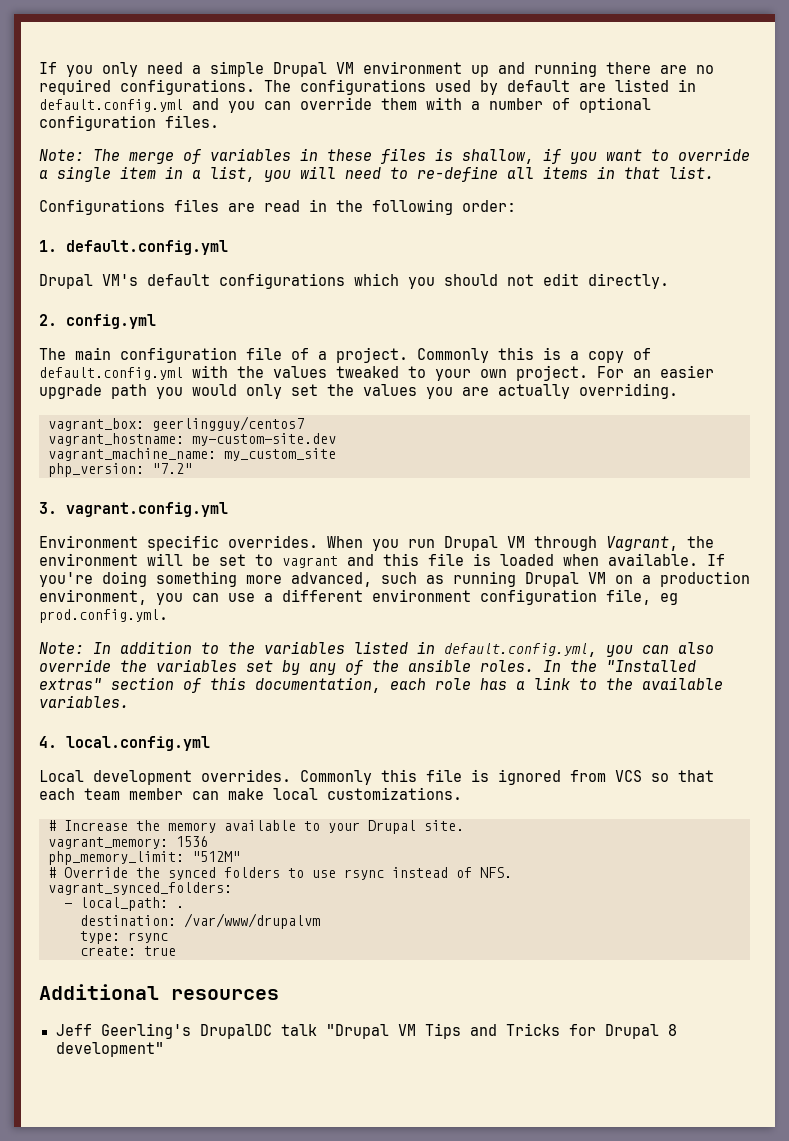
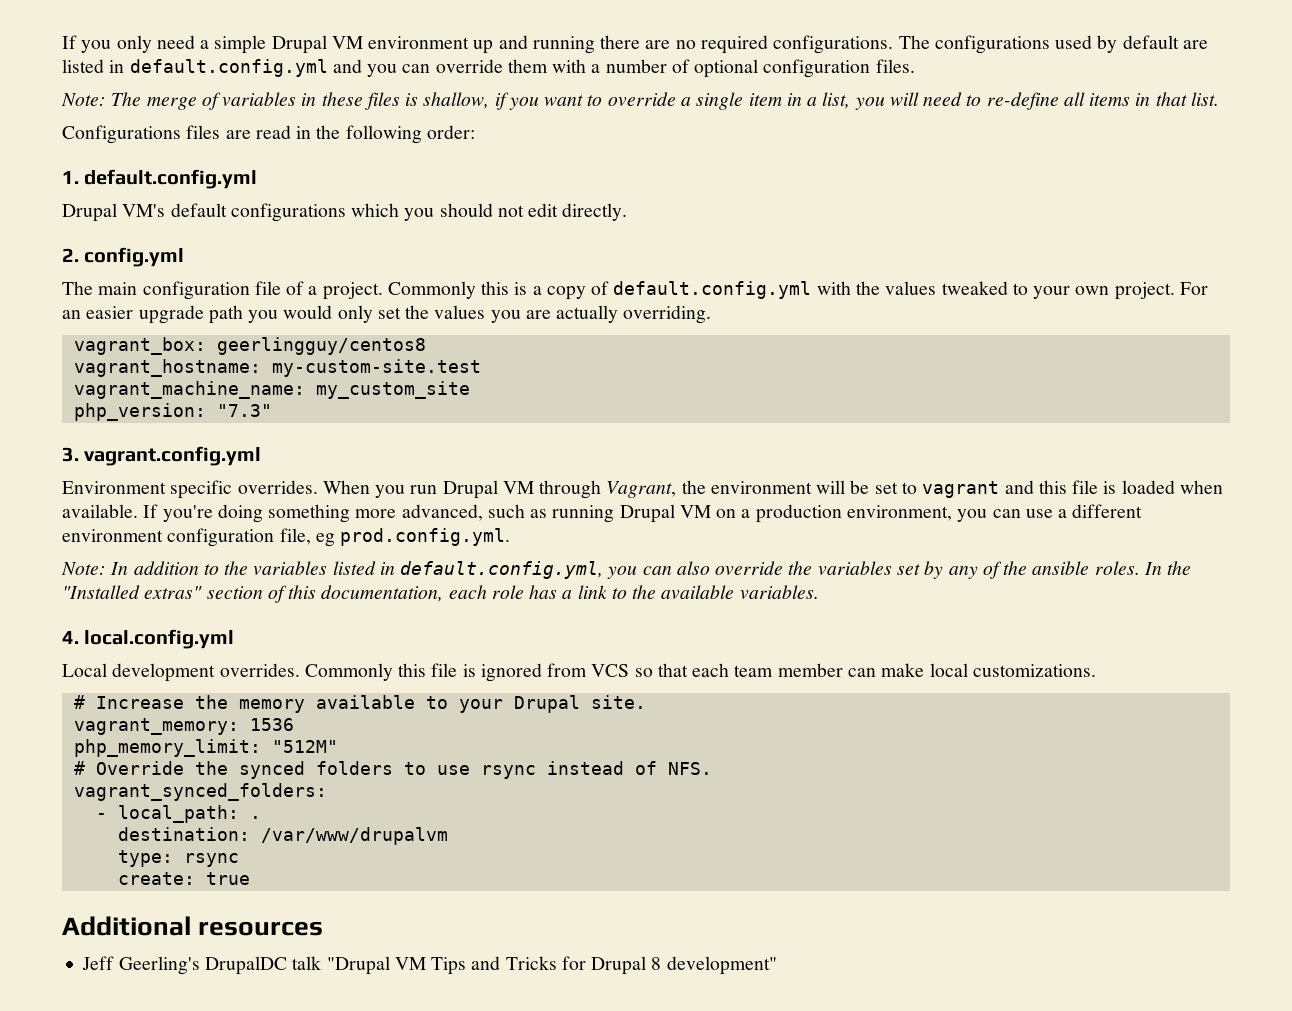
- vagrant_box: geerlingguy/centos7
+ vagrant_box: geerlingguy/centos8
- vagrant_hostname: my-custom-site.dev
+ vagrant_hostname: my-custom-site.test
- php_version: "7.2"
+ php_version: "7.3"

